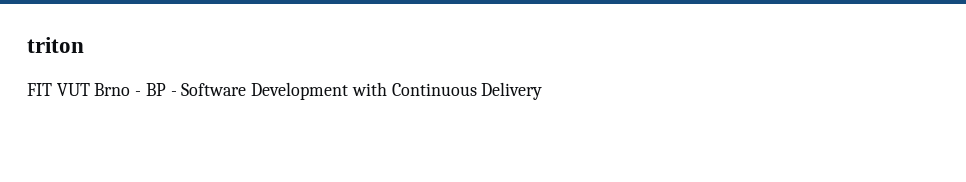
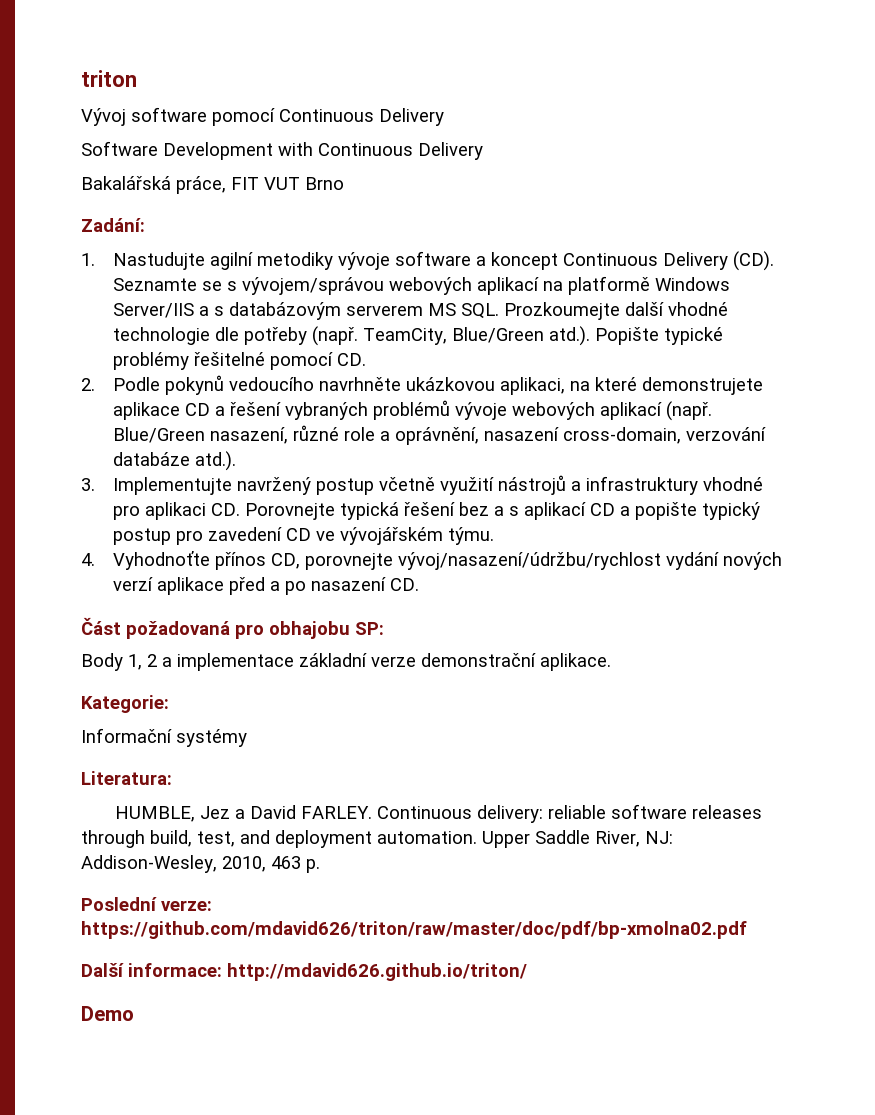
- FIT VUT Brno - BP - Software Development with Continuous Delivery
+ Vývoj software pomocí Continuous Delivery
+ Software Development with Continuous Delivery
+ Bakalářská práce, FIT VUT Brno
+ Zadání:
+ 1. Nastudujte agilní metodiky vývoje software a koncept Continuous Delivery (CD). Seznamte se s vývojem/správou webových aplikací na platformě Windows Server/IIS a s databázovým serverem MS SQL. Prozkoumejte další vhodné technologie dle potřeby (např. TeamCity, Blue/Green atd.). Popište typické problémy řešitelné pomocí CD.
+ 2. Podle pokynů vedoucího navrhněte ukázkovou aplikaci, na které demonstrujete aplikace CD a řešení vybraných problémů vývoje webových aplikací (např. Blue/Green nasazení, různé role a oprávnění, nasazení cross-domain, verzování databáze atd.).
+ 3. Implementujte navržený postup včetně využití nástrojů a infrastruktury vhodné pro aplikaci CD. Porovnejte typická řešení bez a s aplikací CD a popište typický postup pro zavedení CD ve vývojářském týmu.
+ 4. Vyhodnoťte přínos CD, porovnejte vývoj/nasazení/údržbu/rychlost vydání nových verzí aplikace před a po nasazení CD.
+ Část požadovaná pro obhajobu SP:
+ Body 1, 2 a implementace základní verze demonstrační aplikace.
+ Kategorie:
+ Informační systémy
+ Literatura:
+ HUMBLE, Jez a David FARLEY. Continuous delivery: reliable software releases through build, test, and deployment automation. Upper Saddle River, NJ: Addison-Wesley, 2010, 463 p.
+ Poslední verze: https://github.com/mdavid626/triton/raw/master/doc/pdf/bp-xmolna02.pdf
+ Další informace: http://mdavid626.github.io/triton/
+ Demo

